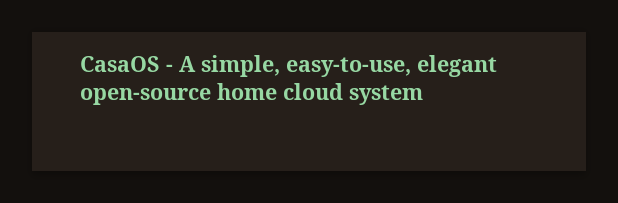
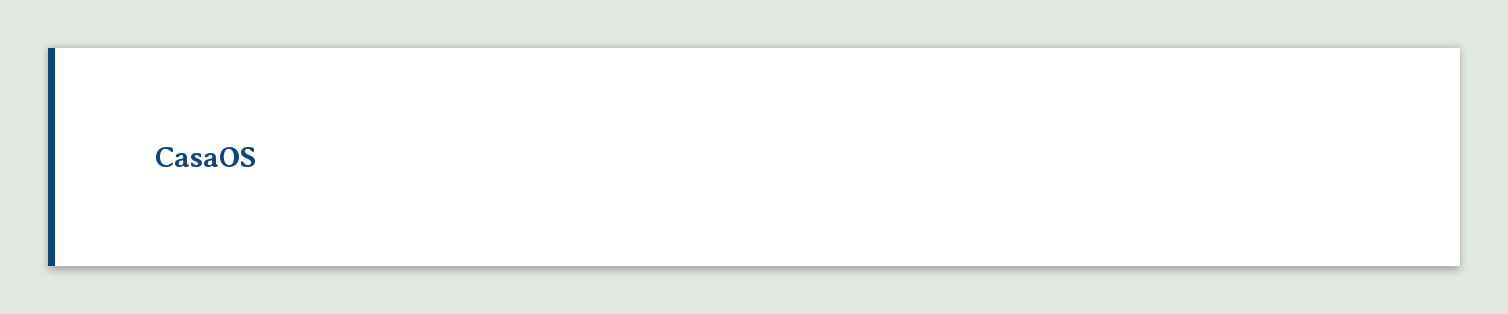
- CasaOS - A simple, easy-to-use, elegant open-source home cloud system
+ CasaOS

